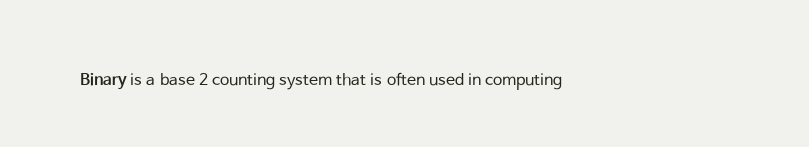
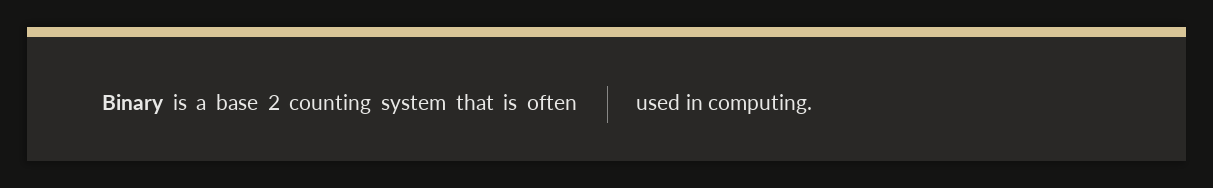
- Binary is a base 2 counting system that is often used in computing
+ Binary is a base 2 counting system that is often used in computing.

